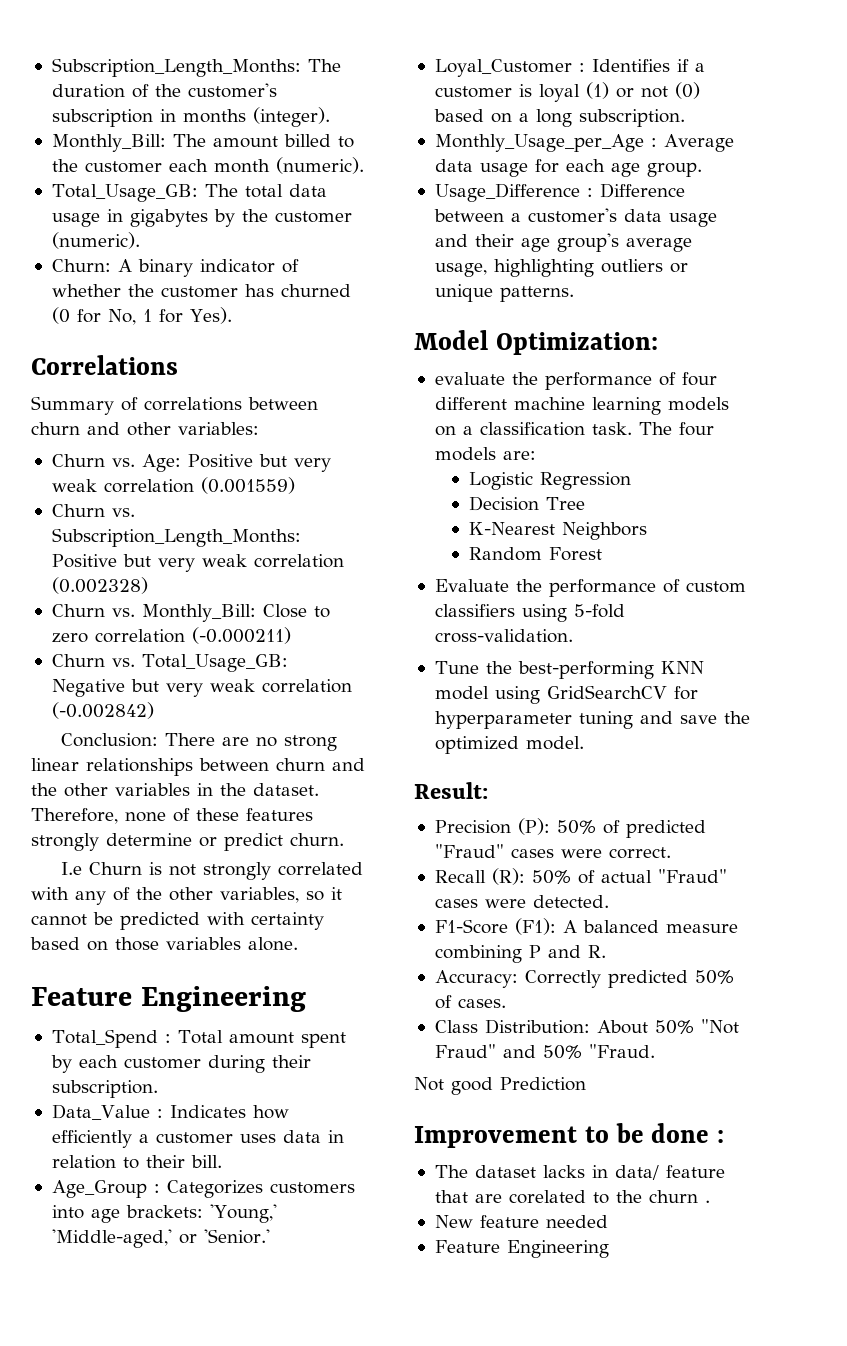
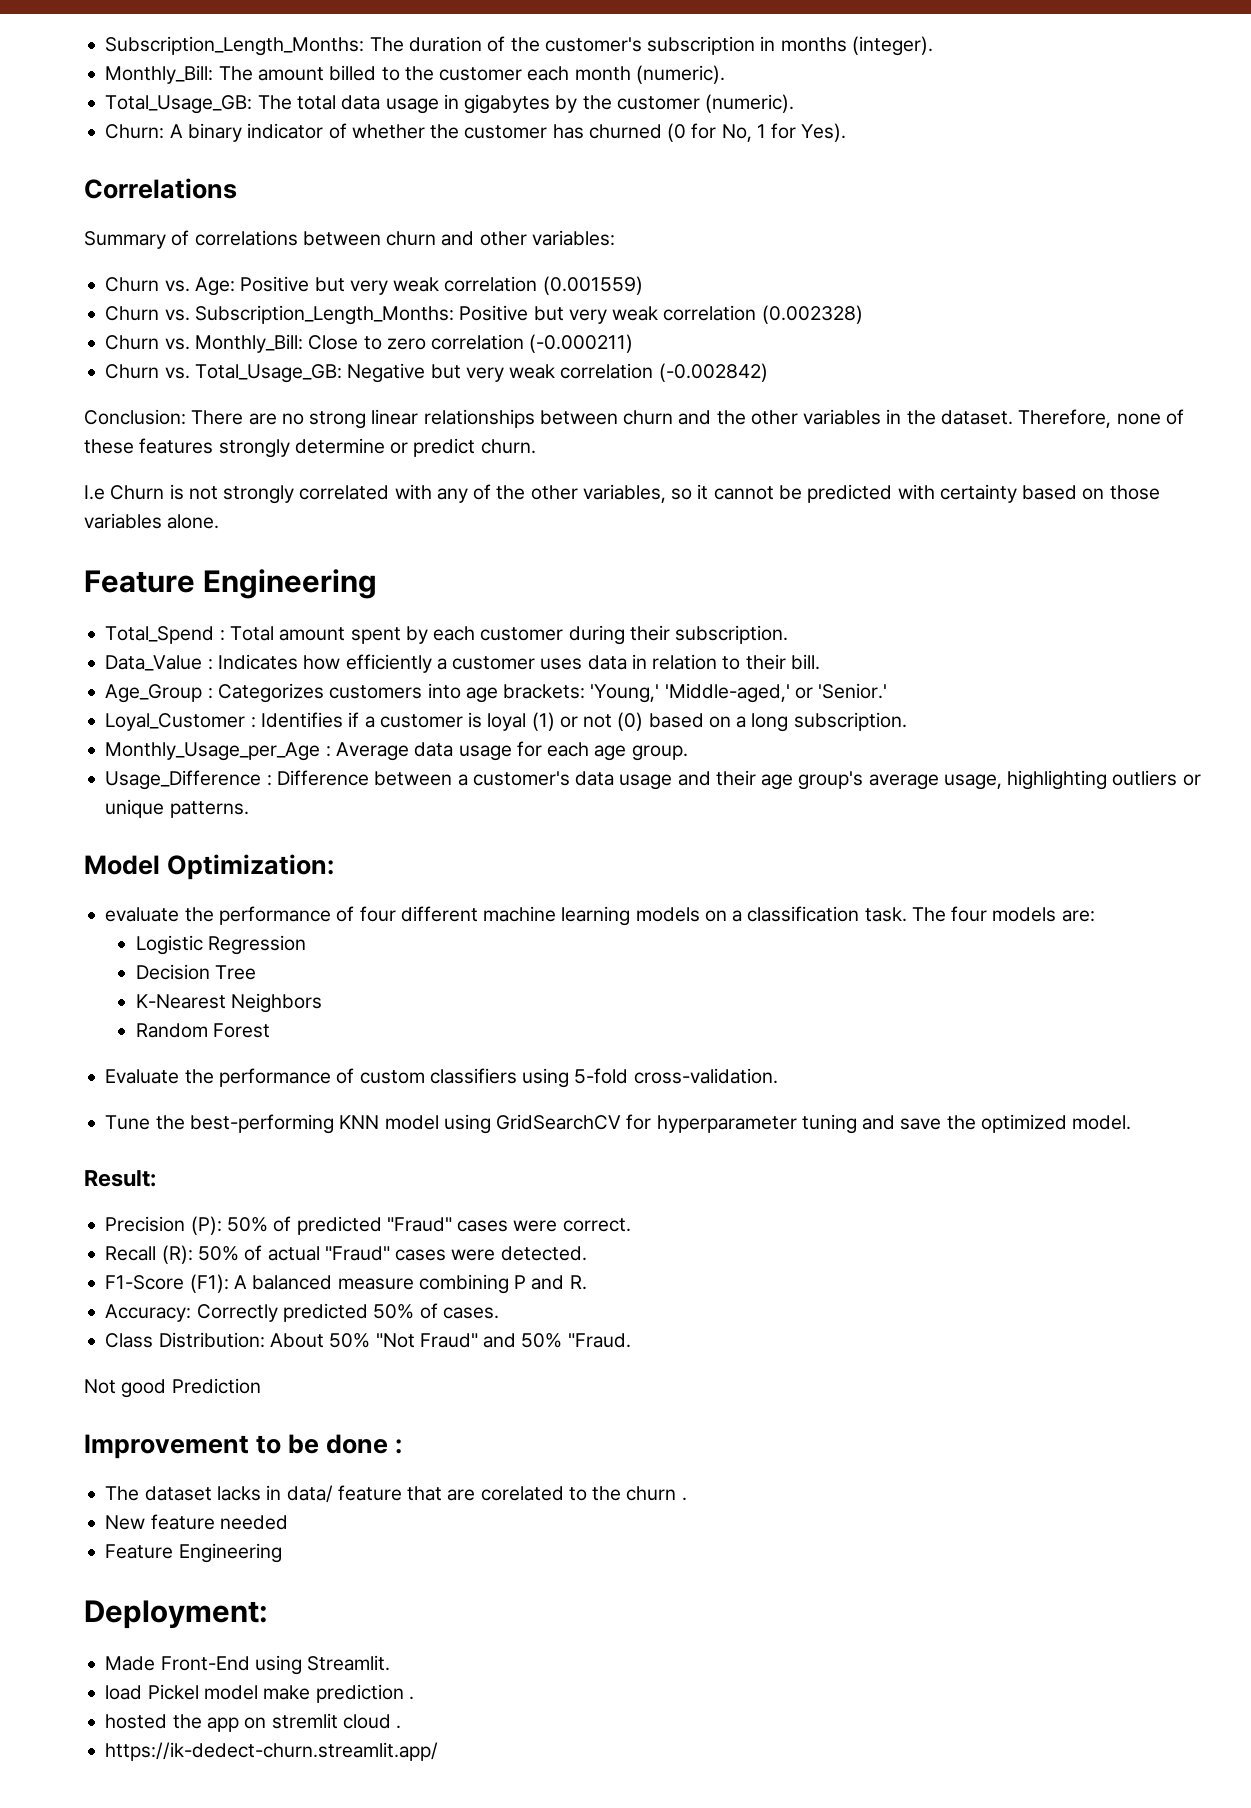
+ Deployment:
+ Made Front-End using Streamlit.
+ load Pickel model make prediction .
+ hosted the app on stremlit cloud .
+ https://ik-dedect-churn.streamlit.app/

